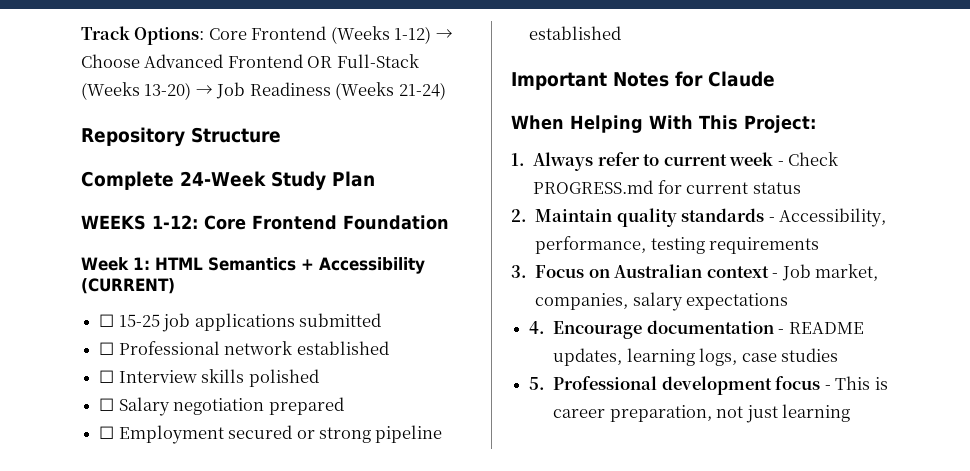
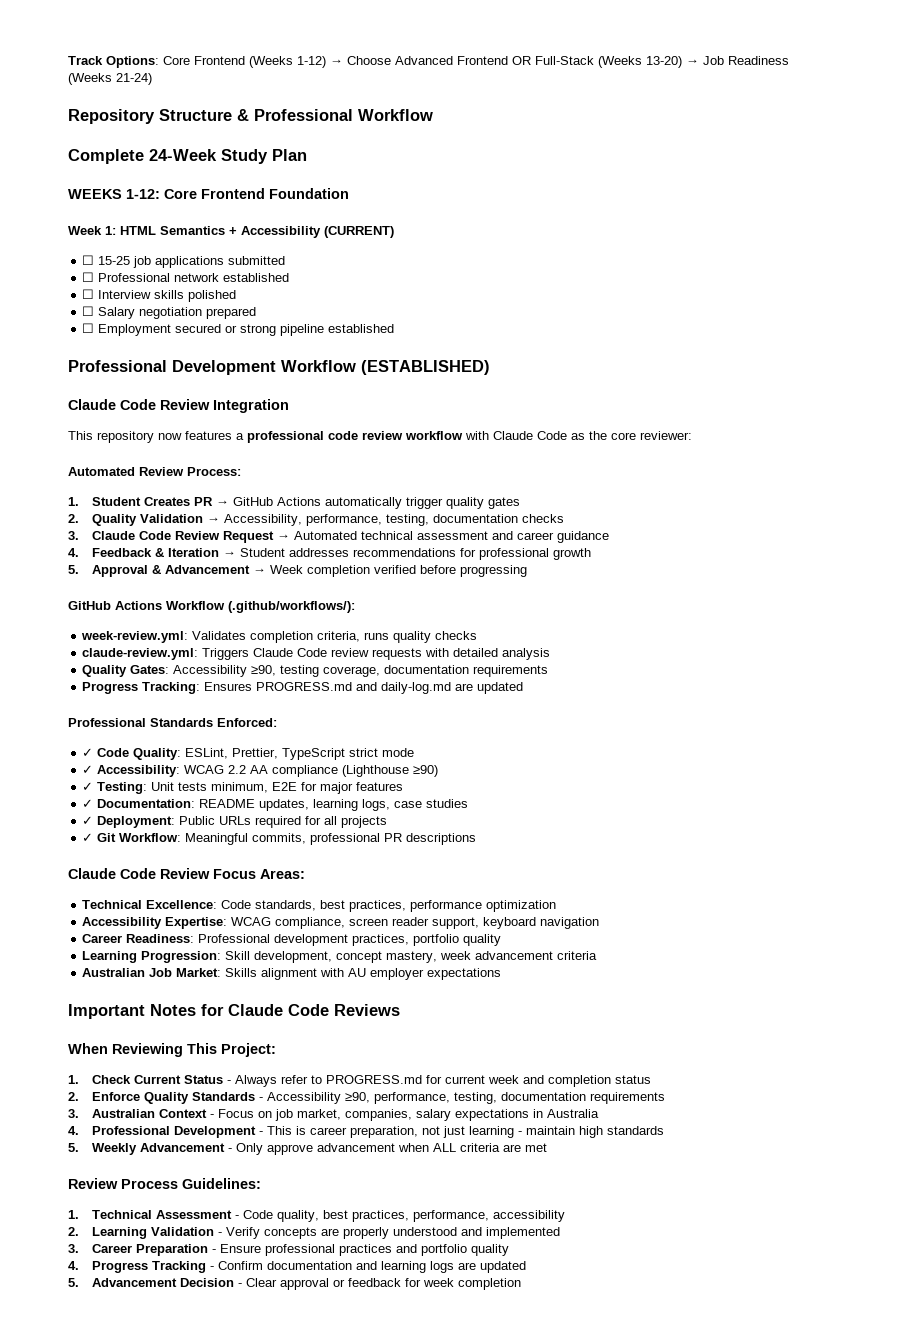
- Repository Structure
+ Repository Structure & Professional Workflow
- Important Notes for Claude
- When Helping With This Project:
- 1. Always refer to current week - Check PROGRESS.md for current status
- 2. Maintain quality standards - Accessibility, performance, testing requirements
- 3. Focus on Australian context - Job market, companies, salary expectations
- 4. Encourage documentation - README updates, learning logs, case studies
+ Professional Development Workflow (ESTABLISHED)
+ Claude Code Review Integration
+ This repository now features a professional code review workflow with Claude Code as the core reviewer:
+ Automated Review Process:
+ 1. Student Creates PR → GitHub Actions automatically trigger quality gates
+ 2. Quality Validation → Accessibility, performance, testing, documentation checks
+ 3. Claude Code Review Request → Automated technical assessment and career guidance
+ 4. Feedback & Iteration → Student addresses recommendations for professional growth
+ 5. Approval & Advancement → Week completion verified before progressing
+ GitHub Actions Workflow (.github/workflows/):
+ week-review.yml: Validates completion criteria, runs quality checks
+ claude-review.yml: Triggers Claude Code review requests with detailed analysis
+ Quality Gates: Accessibility ≥90, testing coverage, documentation requirements
+ Progress Tracking: Ensures PROGRESS.md and daily-log.md are updated
+ Professional Standards Enforced:
+ ✓ Code Quality: ESLint, Prettier, TypeScript strict mode
+ ✓ Accessibility: WCAG 2.2 AA compliance (Lighthouse ≥90)
+ ✓ Testing: Unit tests minimum, E2E for major features
+ ✓ Documentation: README updates, learning logs, case studies
- 5. Professional development focus - This is career preparation, not just learning
+ ✓ Deployment: Public URLs required for all projects
+ ✓ Git Workflow: Meaningful commits, professional PR descriptions
+ Claude Code Review Focus Areas:
+ Technical Excellence: Code standards, best practices, performance optimization
+ Accessibility Expertise: WCAG compliance, screen reader support, keyboard navigation
+ Career Readiness: Professional development practices, portfolio quality
+ Learning Progression: Skill development, concept mastery, week advancement criteria
+ Australian Job Market: Skills alignment with AU employer expectations
+ Important Notes for Claude Code Reviews
+ When Reviewing This Project:
+ 1. Check Current Status - Always refer to PROGRESS.md for current week and completion status
+ 2. Enforce Quality Standards - Accessibility ≥90, performance, testing, documentation requirements
+ 3. Australian Context - Focus on job market, companies, salary expectations in Australia
+ 4. Professional Development - This is career preparation, not just learning - maintain high standards
+ 5. Weekly Advancement - Only approve advancement when ALL criteria are met
+ Review Process Guidelines:
+ 1. Technical Assessment - Code quality, best practices, performance, accessibility
+ 2. Learning Validation - Verify concepts are properly understood and implemented
+ 3. Career Preparation - Ensure professional practices and portfolio quality
+ 4. Progress Tracking - Confirm documentation and learning logs are updated
+ 5. Advancement Decision - Clear approval or feedback for week completion

